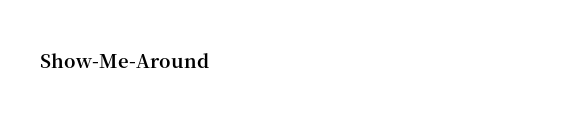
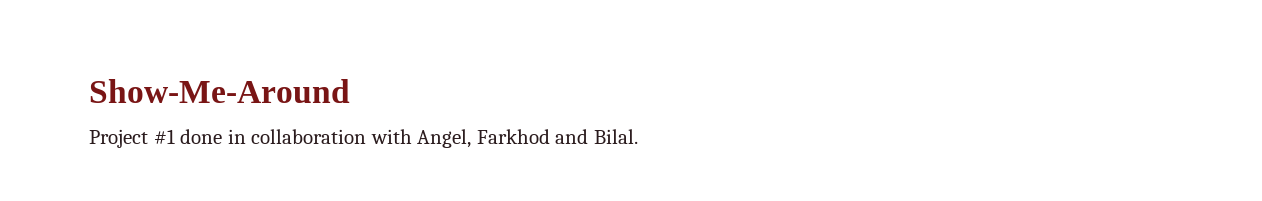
+ Project #1 done in collaboration with Angel, Farkhod and Bilal.

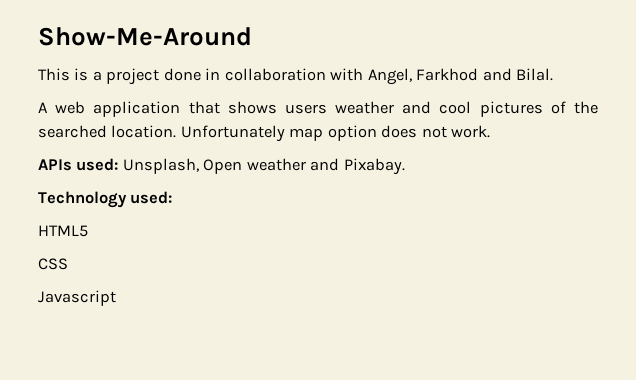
- Project #1 done in collaboration with Angel, Farkhod and Bilal.
+ This is a project done in collaboration with Angel, Farkhod and Bilal.
+ A web application that shows users weather and cool pictures of the searched location. Unfortunately map option does not work.
+ APIs used: Unsplash, Open weather and Pixabay.
+ Technology used:
+ HTML5
+ CSS
+ Javascript

